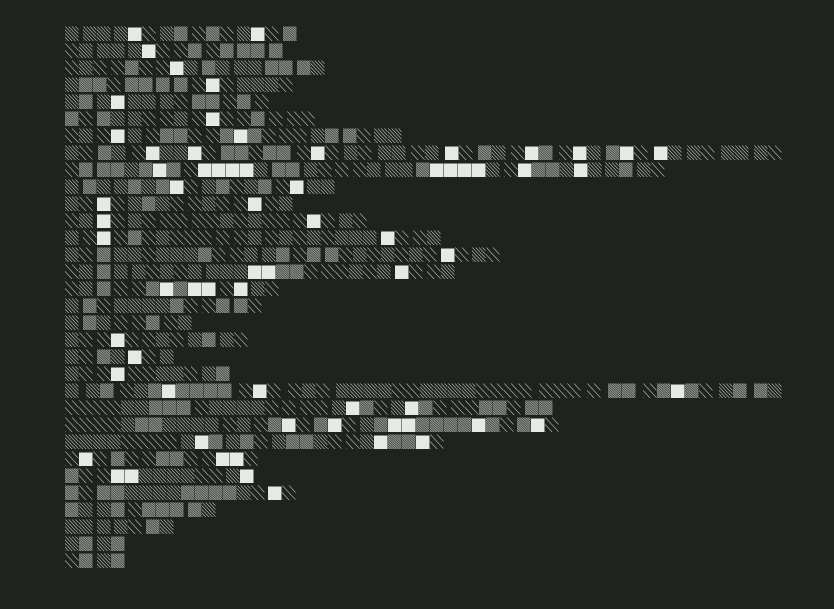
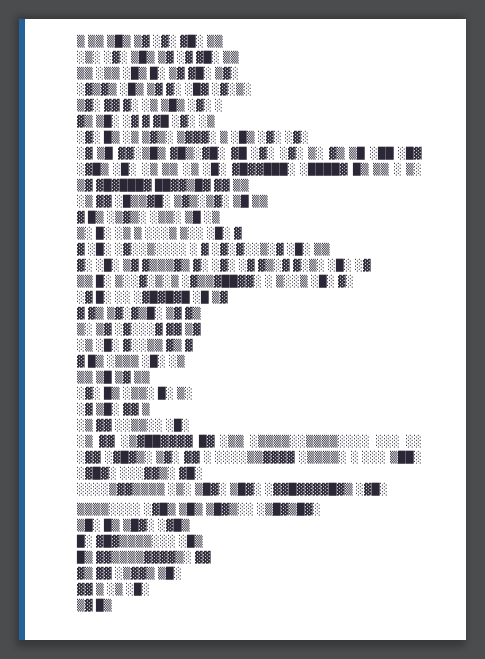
- ▒ ▒▒ ▒█░ ▒▓ ░▓░ ▒█░ ▓
- ░▒ ▒▒ ▒█░ ░▓ ░▓ ▓▓ ▓
- ░▒░ ░▓░ ░█▒ ▓▒ ▒▒ ▓▓ ▓▒
- ▒▓▓░ ▓▓ ▓ ▓ ░█░ ▒▒▒░
- ▒▓ ▒█ ▒▒ ▒░ ▓▓ ░▓ ░
- ▓░ ▓▒ ▒░ ░▒ ░█░ ░▓ ░ ░░
- ░▒ ░█ ▒ ░▓▓░ ░▓█▓░ ░░ ▒▓ ▓░ ▒▒
- ▒░ ▓▒ ░█▒▒█░ ▓▓░▓▓ ░█░ ▒░ ▒▒ ░▒ █░ ▓▒ ░█▓ ░█▒ ▓█░ █▒ ▒░ ▒▒ ▒░ ░▓ ▓▓▒▓█▓ ░████▒ ▓▓ ▒░ ░ ░▒ ▒▒ ▓████▒ ░█▓▓▒█▒ ▒▓ ▒░
- ▒ ▓▒ ▒▓▒▓█░ ▒▓░▒▓ ░█ ▒▒
- ▒░ █░ ▒▓▒░ ░▒░ ░█ ░▒
- ░▒ █░ ▒░ ░░ ░░▒░▒░░ ░█░ ▒░
- ▒ ░█ ░▓░▒░░░ ░ ░▒ ░▒░▒░▒▒▒ █░ ░▒
- ▒░ ▓ ▒▒░▒▒▒▓░ ░▒ ▒▓ ░▓ ▓░▒░▒░▒░ █░ ▒░
- ░▒ ▓ ▒ ▒░▒░▒ ▒▒▒██▓▓░ ░░▒░▒ █░ ░▒
- ░▒ ▓ ░ ░▓█▓██ ░█ ▒░
- ▒ ▓░ ▒▒▒▒▓░ ░▓ ▓░
- ▒ ▓▒ ░ ░▓ ░▒
- ▒░ ░█░ ░▒░ ▒▓ ▒░
- ▒░ ▓▒ █░ ▒
- ▒░ ░█ ░░▒▒░ ▒▓
- ▒ ▒▓ ░▒▓█▓▓▓▓ ░█░ ░▒░ ▒▒▒▒░░▒▒▒▒░░░░ ░░░ ░ ▓▓ ░▓█▓░ ▒▓ ▓▒ ░░░░▒▒▓▓▓ ░▒▒▒▒░ ░ ░░ ▒█▓░ ▒█▓░ ░░▓▓░ ▓▓
- ░░░░▒▓▓▒▒▒▒ ░▒ ░▓█░ ▓█░ ▒▓██▓▓▓▓█▓░ ▓█░
- ▒▒▒▒░░░░ ▒█▓ ▒▓░ ▒▓▓▒░ ░▒█▓▓█░
- ░█░ ▓░ ░▓▓░ ░██░
- ▓░ ░██▒▒▒▒░░ ▒█
- ▓░ ▓▓▒▒▒▒▓▓▓▓▒░ █░
- ▓▒ ▒▓ ░▓▓▓ ▓▒
- ▒▒ ▒ ▒░ ▓▒
- ▒▓ ▒▓
- ░▓ ▒▓
+ ▒ ▒▒ ▒█▒ ▒▓ ░▓░ ▓█░ ▒▒
+ ░▒░ ░▓░ ▒█▒ ▒▓ ░▓ ▓█░ ▒▒
+ ▒▒ ░▒▒ ░█▒ █░ ▒▓ ▓█░ ▒▓░
+ ░▓▒▓▒ ░█▒ ▒▓ ▓░ ░█▓ ░▓░▒░
+ ▒▓░ ▓▓ ▓░ ░▒ ▒█▒ ░▓░ ░
+ ▓▒ ▒█░ ░▓ ▓ ▓█ ░▓░ ░▒
+ ░▓░ █▒ ░▒ ▒▓▒░ ▒▓▓▓░ ▒ ░█▒ ░▓░ ░▓░
+ ░▓ ▒█ ▓▓░▒█▒ ▓█▒░▓█░ ▓█ ░▓░ ░▓░ ▒░ ▓▒ ▒█ ░██ ░█▓ ░▓█▒ ░█░ ░▒ ▒▒ ░▒ ░█░ ▓█▓▓███░ ░████▓ █▒ ▒▒ ░ ▒░ ▒▓ ▓█▓███▓ ██▓▓▒█▓ ▓▓ ▒▒
+ ░▒ ▓▓ ░█▒▒▓█░ ▒▓▒░▒▓░ ▒█ ▒▒
+ ▓ █▒ ░▒▓▒░ ░▒▒░ ▒█ ░▒
+ ▒░ █░ ░▒ ▒ ░░░▒ ▒░░ ░█░ ▓
+ ▓ ░█░ ░▓░░▒░░░░ ░ ▓ ░▓░▓░░▒░▓ ░█░ ▒▒
+ ▓░ ░█░ ▒▓ ▓▒▒▒▓▒ ▓░ ░▓░ ░▓ ▓▒░▓ ▓░▒░ ░█░ ░▓
+ ▒▒ █░ ▒░░▓░▒░▒ ░▓▒▒▓██▓▓░ ░ ▒░░▒ ░█░ ▓░
+ ░▓ █░ ░░ ░▓█▓█▓█ ░█ ▒▓
+ ▓ ▓▒ ▒▓░▓▒█░ ▒▓ ▓▒
+ ▒░ ▒▓ ░▓░░░▓ ▓▓ ▒▓
+ ░▒ ░█░ ▓░░▒▒ ▓▒ ▓
+ ▓ █▒ ░▒▒▒ ░█░ ░▒
+ ▒▒ ▒█ ▒▓ ▒▒
+ ░▓░ █▒ ░▒▒░ █░ ▒░
+ ░▓ ▒█░ ▓▓ ▒
+ ░▒ ▓▓ ░░▒▒░░ ░█░
+ ░▒ ▓▓ ░▒▓██▓▓▓▓ █▓ ░▒▒ ░▒▒▒▒░░▒▒▒▒░░░░ ░░░ ░░ ░▓▓ ░▓█▓▒░ ▒▓░ ▓▓ ░ ░░░░▒▒▓▓▓▓ ░▒▒▒▒░ ░ ░░░ ▒██░ ░▓█▓░ ░░░▓▓▒░ ▓█░
+ ░░░░▒▓▓▒▒▒▒ ░▒░ ▒█▓░ ▒█▓░ ░▓▓█▓▓▓▓█▓▒ ░▓█░
+ ▒▒▒▒░░░░ ░▓█▒ ▒█▒ ▒█▓▒░░ ░▒█▓▒█▓░
+ ▒█░ █▒ ▒█▓░ ░▓█▒
+ █░ ▓█▓▒▒▒▒░░░ ░█▒
+ █▒ ▓▓▒▒▒▒▓▓▓▓▒░ ▓▓
+ ▓▒ ▓▓ ░▒▓▓▒ ▒█░
+ ▓▓ ▒ ░▒ ░█░
+ ▒▓ █▒

